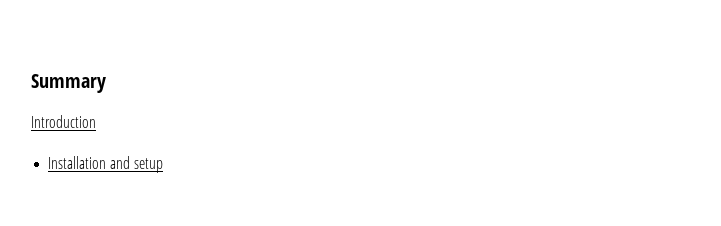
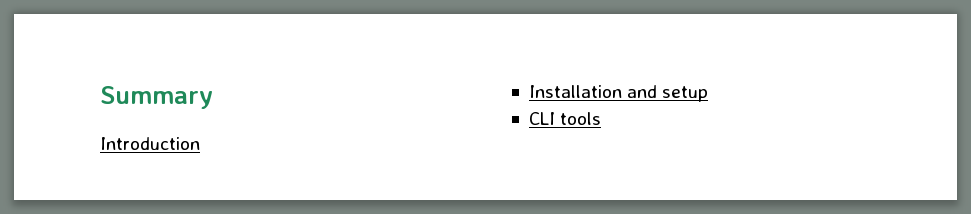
+ CLI tools

